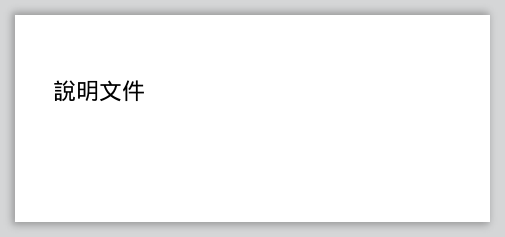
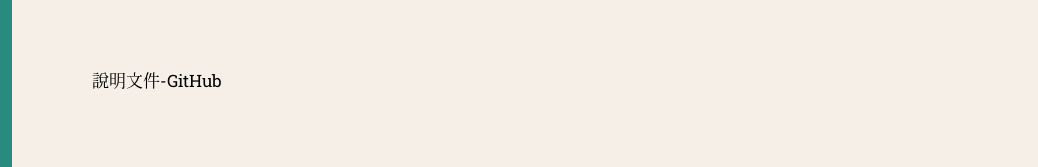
- 說明文件
+ 說明文件-GitHub

